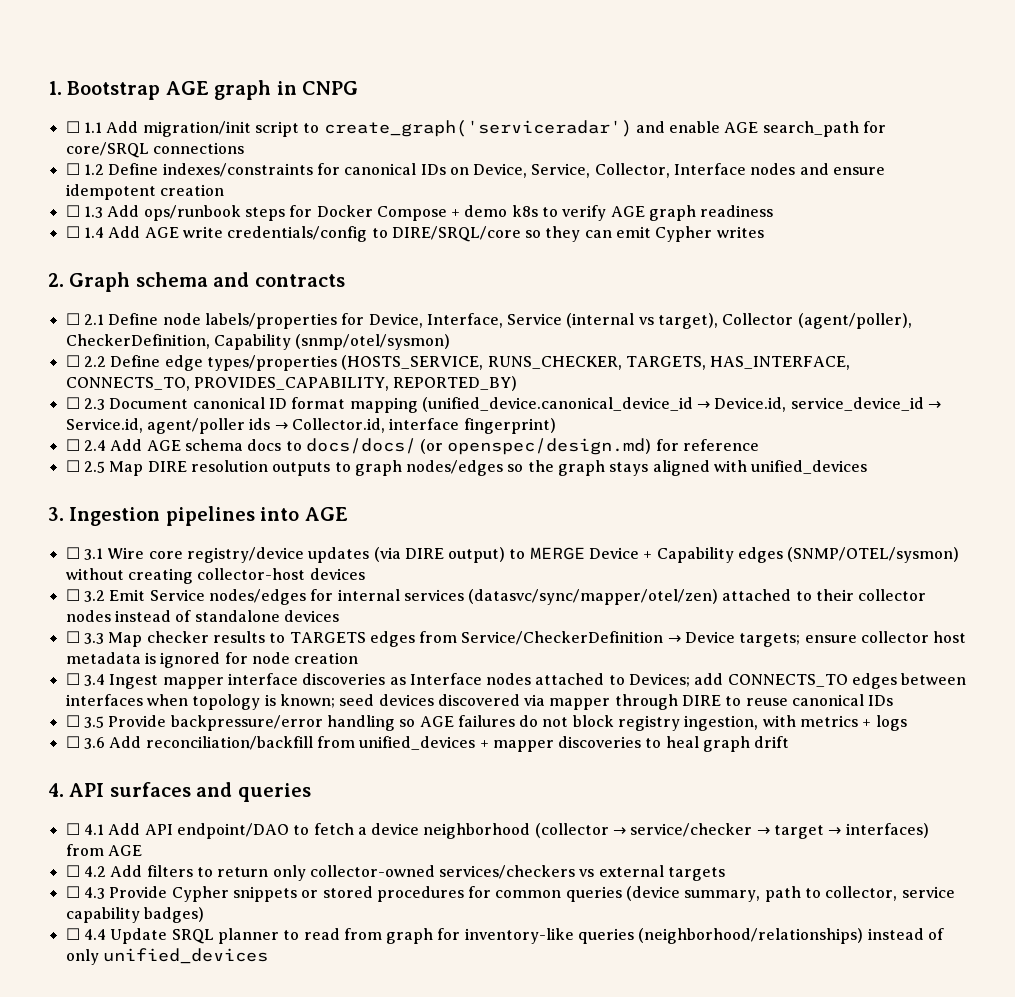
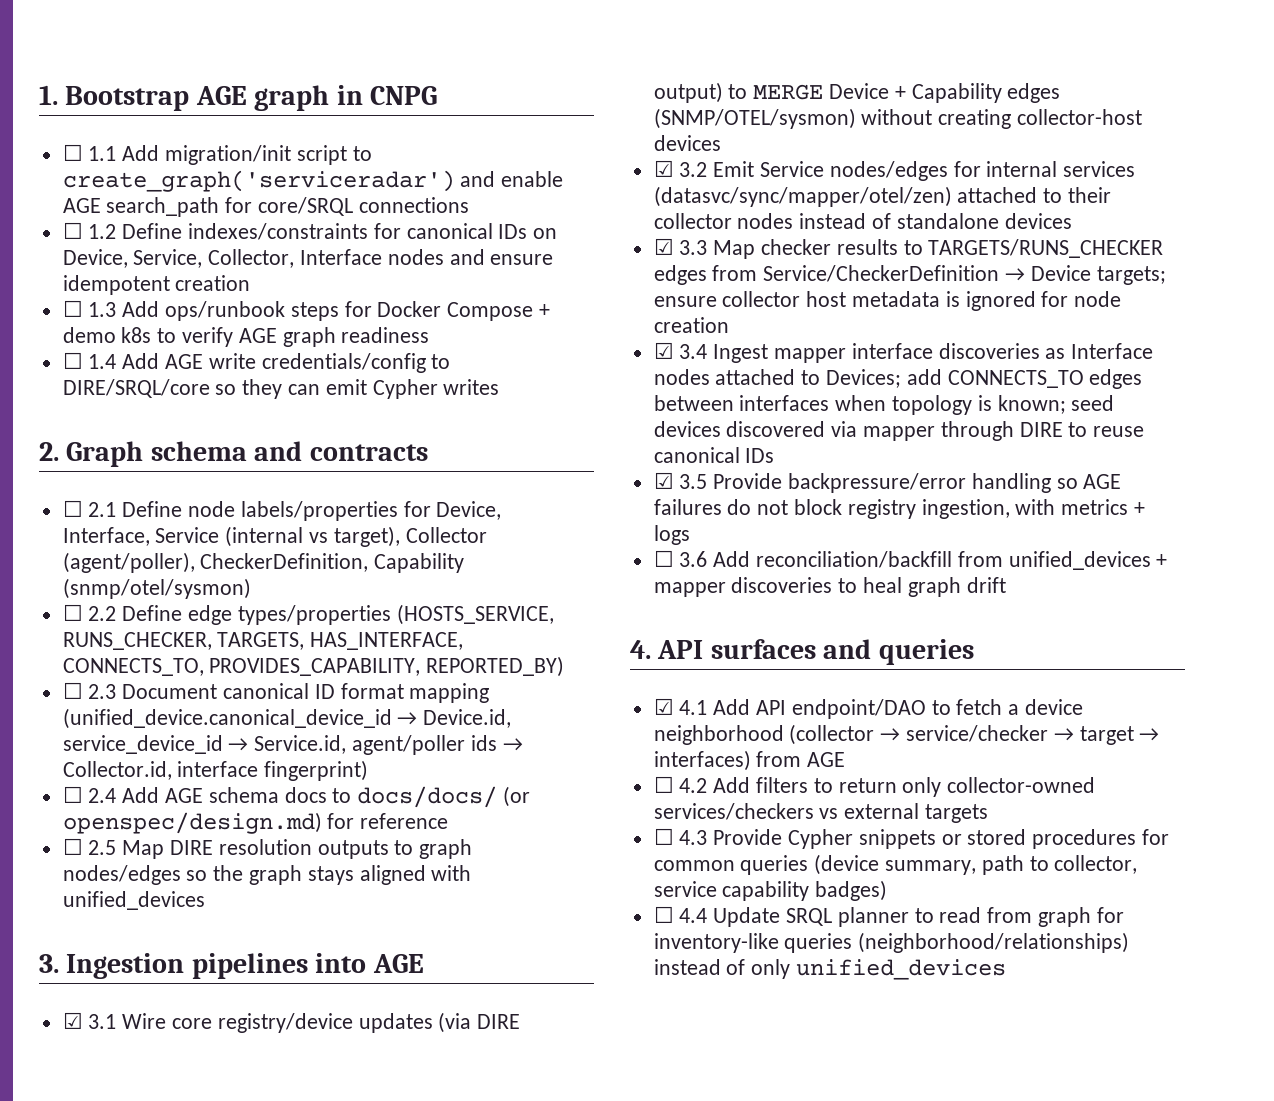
- ☐ 3.1 Wire core registry/device updates (via DIRE output) to MERGE Device + Capability edges (SNMP/OTEL/sysmon) without creating collector-host devices
+ ☑ 3.1 Wire core registry/device updates (via DIRE output) to MERGE Device + Capability edges (SNMP/OTEL/sysmon) without creating collector-host devices
- ☐ 3.2 Emit Service nodes/edges for internal services (datasvc/sync/mapper/otel/zen) attached to their collector nodes instead of standalone devices
+ ☑ 3.2 Emit Service nodes/edges for internal services (datasvc/sync/mapper/otel/zen) attached to their collector nodes instead of standalone devices
- ☐ 3.3 Map checker results to TARGETS edges from Service/CheckerDefinition → Device targets; ensure collector host metadata is ignored for node creation
+ ☑ 3.3 Map checker results to TARGETS/RUNS_CHECKER edges from Service/CheckerDefinition → Device targets; ensure collector host metadata is ignored for node creation
- ☐ 3.4 Ingest mapper interface discoveries as Interface nodes attached to Devices; add CONNECTS_TO edges between interfaces when topology is known; seed devices discovered via mapper through DIRE to reuse canonical IDs
+ ☑ 3.4 Ingest mapper interface discoveries as Interface nodes attached to Devices; add CONNECTS_TO edges between interfaces when topology is known; seed devices discovered via mapper through DIRE to reuse canonical IDs
- ☐ 3.5 Provide backpressure/error handling so AGE failures do not block registry ingestion, with metrics + logs
+ ☑ 3.5 Provide backpressure/error handling so AGE failures do not block registry ingestion, with metrics + logs
- ☐ 4.1 Add API endpoint/DAO to fetch a device neighborhood (collector → service/checker → target → interfaces) from AGE
+ ☑ 4.1 Add API endpoint/DAO to fetch a device neighborhood (collector → service/checker → target → interfaces) from AGE

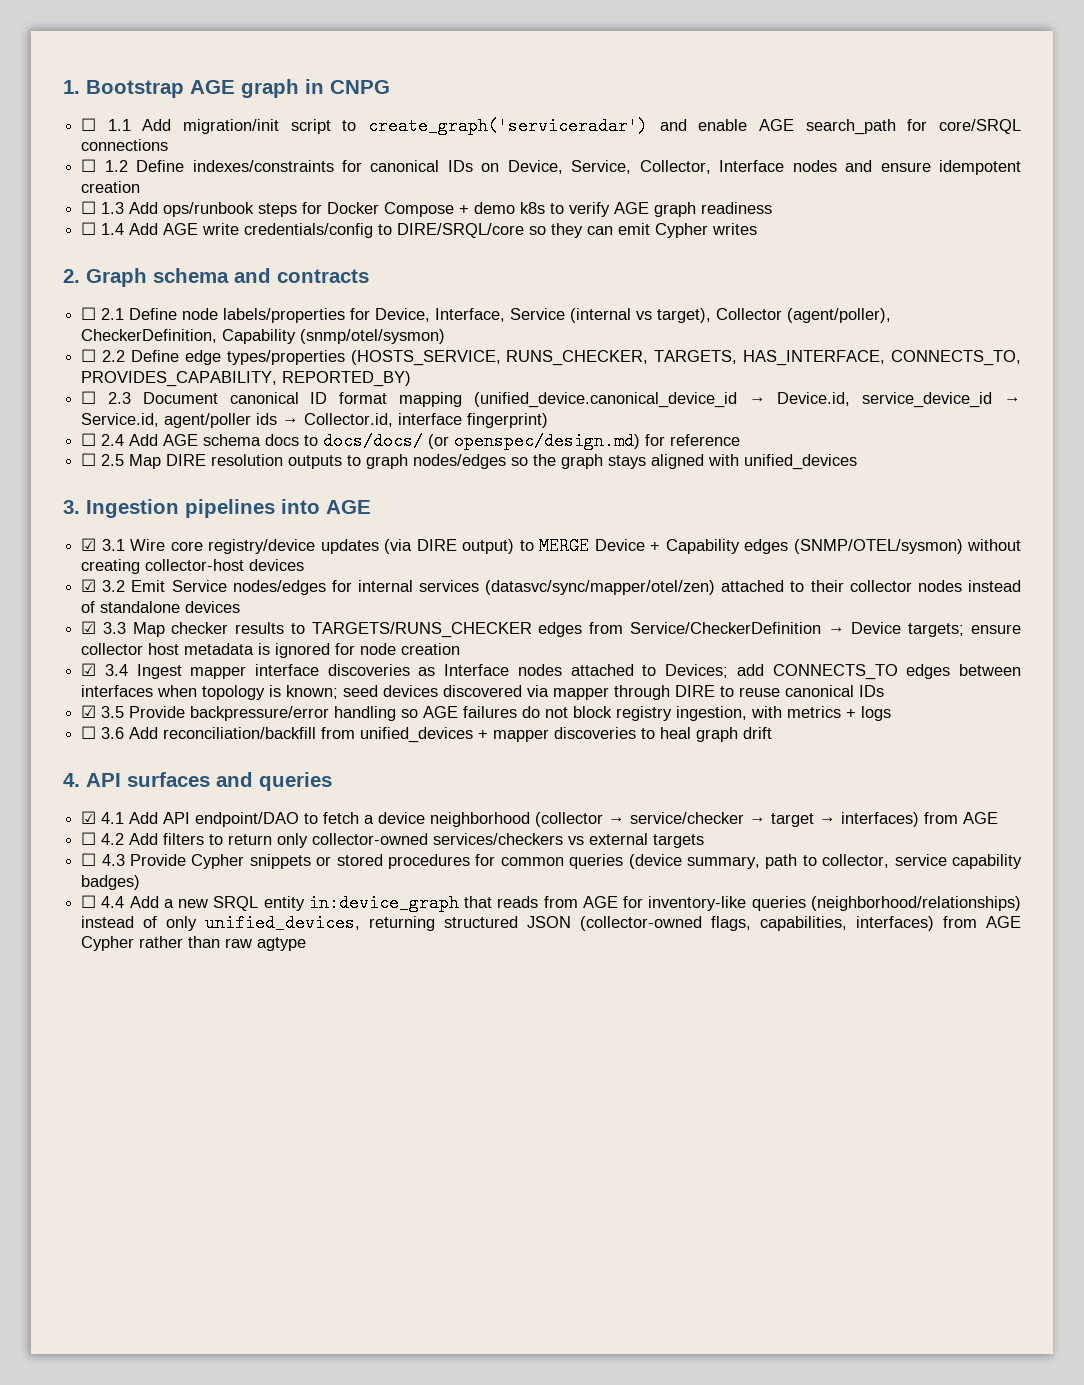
- ☐ 4.4 Update SRQL planner to read from graph for inventory-like queries (neighborhood/relationships) instead of only unified_devices
+ ☐ 4.4 Add a new SRQL entity in:device_graph that reads from AGE for inventory-like queries (neighborhood/relationships) instead of only unified_devices, returning structured JSON (collector-owned flags, capabilities, interfaces) from AGE Cypher rather than raw agtype

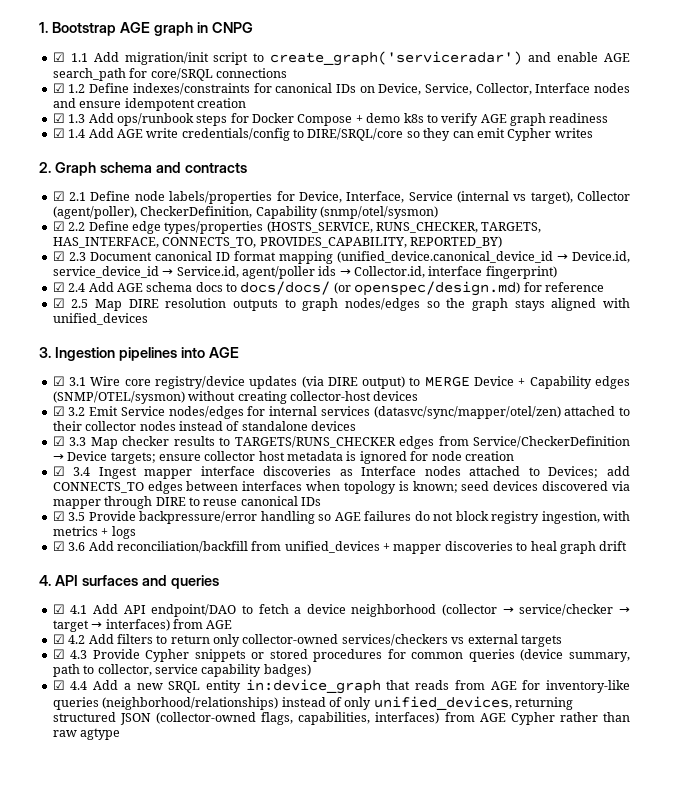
- ☐ 1.1 Add migration/init script to create_graph('serviceradar') and enable AGE search_path for core/SRQL connections
+ ☑ 1.1 Add migration/init script to create_graph('serviceradar') and enable AGE search_path for core/SRQL connections
- ☐ 1.2 Define indexes/constraints for canonical IDs on Device, Service, Collector, Interface nodes and ensure idempotent creation
+ ☑ 1.2 Define indexes/constraints for canonical IDs on Device, Service, Collector, Interface nodes and ensure idempotent creation
- ☐ 1.3 Add ops/runbook steps for Docker Compose + demo k8s to verify AGE graph readiness
+ ☑ 1.3 Add ops/runbook steps for Docker Compose + demo k8s to verify AGE graph readiness
- ☐ 1.4 Add AGE write credentials/config to DIRE/SRQL/core so they can emit Cypher writes
+ ☑ 1.4 Add AGE write credentials/config to DIRE/SRQL/core so they can emit Cypher writes
- ☐ 2.1 Define node labels/properties for Device, Interface, Service (internal vs target), Collector (agent/poller), CheckerDefinition, Capability (snmp/otel/sysmon)
+ ☑ 2.1 Define node labels/properties for Device, Interface, Service (internal vs target), Collector (agent/poller), CheckerDefinition, Capability (snmp/otel/sysmon)
- ☐ 2.2 Define edge types/properties (HOSTS_SERVICE, RUNS_CHECKER, TARGETS, HAS_INTERFACE, CONNECTS_TO, PROVIDES_CAPABILITY, REPORTED_BY)
+ ☑ 2.2 Define edge types/properties (HOSTS_SERVICE, RUNS_CHECKER, TARGETS, HAS_INTERFACE, CONNECTS_TO, PROVIDES_CAPABILITY, REPORTED_BY)
- ☐ 2.3 Document canonical ID format mapping (unified_device.canonical_device_id → Device.id, service_device_id → Service.id, agent/poller ids → Collector.id, interface fingerprint)
+ ☑ 2.3 Document canonical ID format mapping (unified_device.canonical_device_id → Device.id, service_device_id → Service.id, agent/poller ids → Collector.id, interface fingerprint)
- ☐ 2.4 Add AGE schema docs to docs/docs/ (or openspec/design.md) for reference
+ ☑ 2.4 Add AGE schema docs to docs/docs/ (or openspec/design.md) for reference
- ☐ 2.5 Map DIRE resolution outputs to graph nodes/edges so the graph stays aligned with unified_devices
+ ☑ 2.5 Map DIRE resolution outputs to graph nodes/edges so the graph stays aligned with unified_devices
- ☐ 3.6 Add reconciliation/backfill from unified_devices + mapper discoveries to heal graph drift
+ ☑ 3.6 Add reconciliation/backfill from unified_devices + mapper discoveries to heal graph drift
- ☐ 4.2 Add filters to return only collector-owned services/checkers vs external targets
+ ☑ 4.2 Add filters to return only collector-owned services/checkers vs external targets
- ☐ 4.3 Provide Cypher snippets or stored procedures for common queries (device summary, path to collector, service capability badges)
+ ☑ 4.3 Provide Cypher snippets or stored procedures for common queries (device summary, path to collector, service capability badges)
- ☐ 4.4 Add a new SRQL entity in:device_graph that reads from AGE for inventory-like queries (neighborhood/relationships) instead of only unified_devices, returning structured JSON (collector-owned flags, capabilities, interfaces) from AGE Cypher rather than raw agtype
+ ☑ 4.4 Add a new SRQL entity in:device_graph that reads from AGE for inventory-like queries (neighborhood/relationships) instead of only unified_devices, returning structured JSON (collector-owned flags, capabilities, interfaces) from AGE Cypher rather than raw agtype

